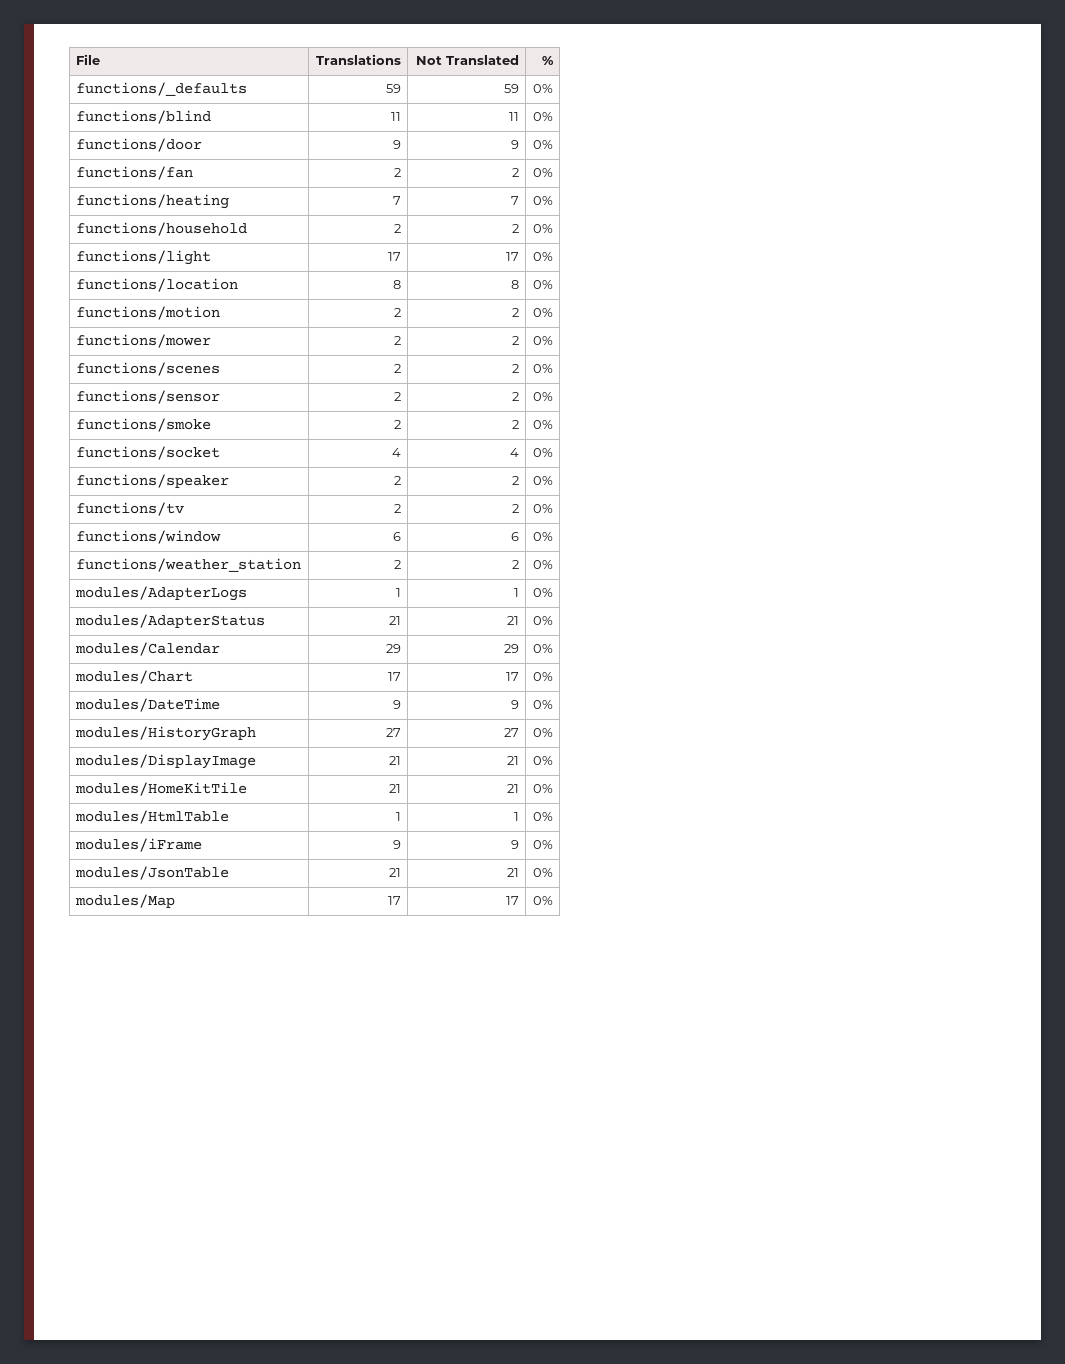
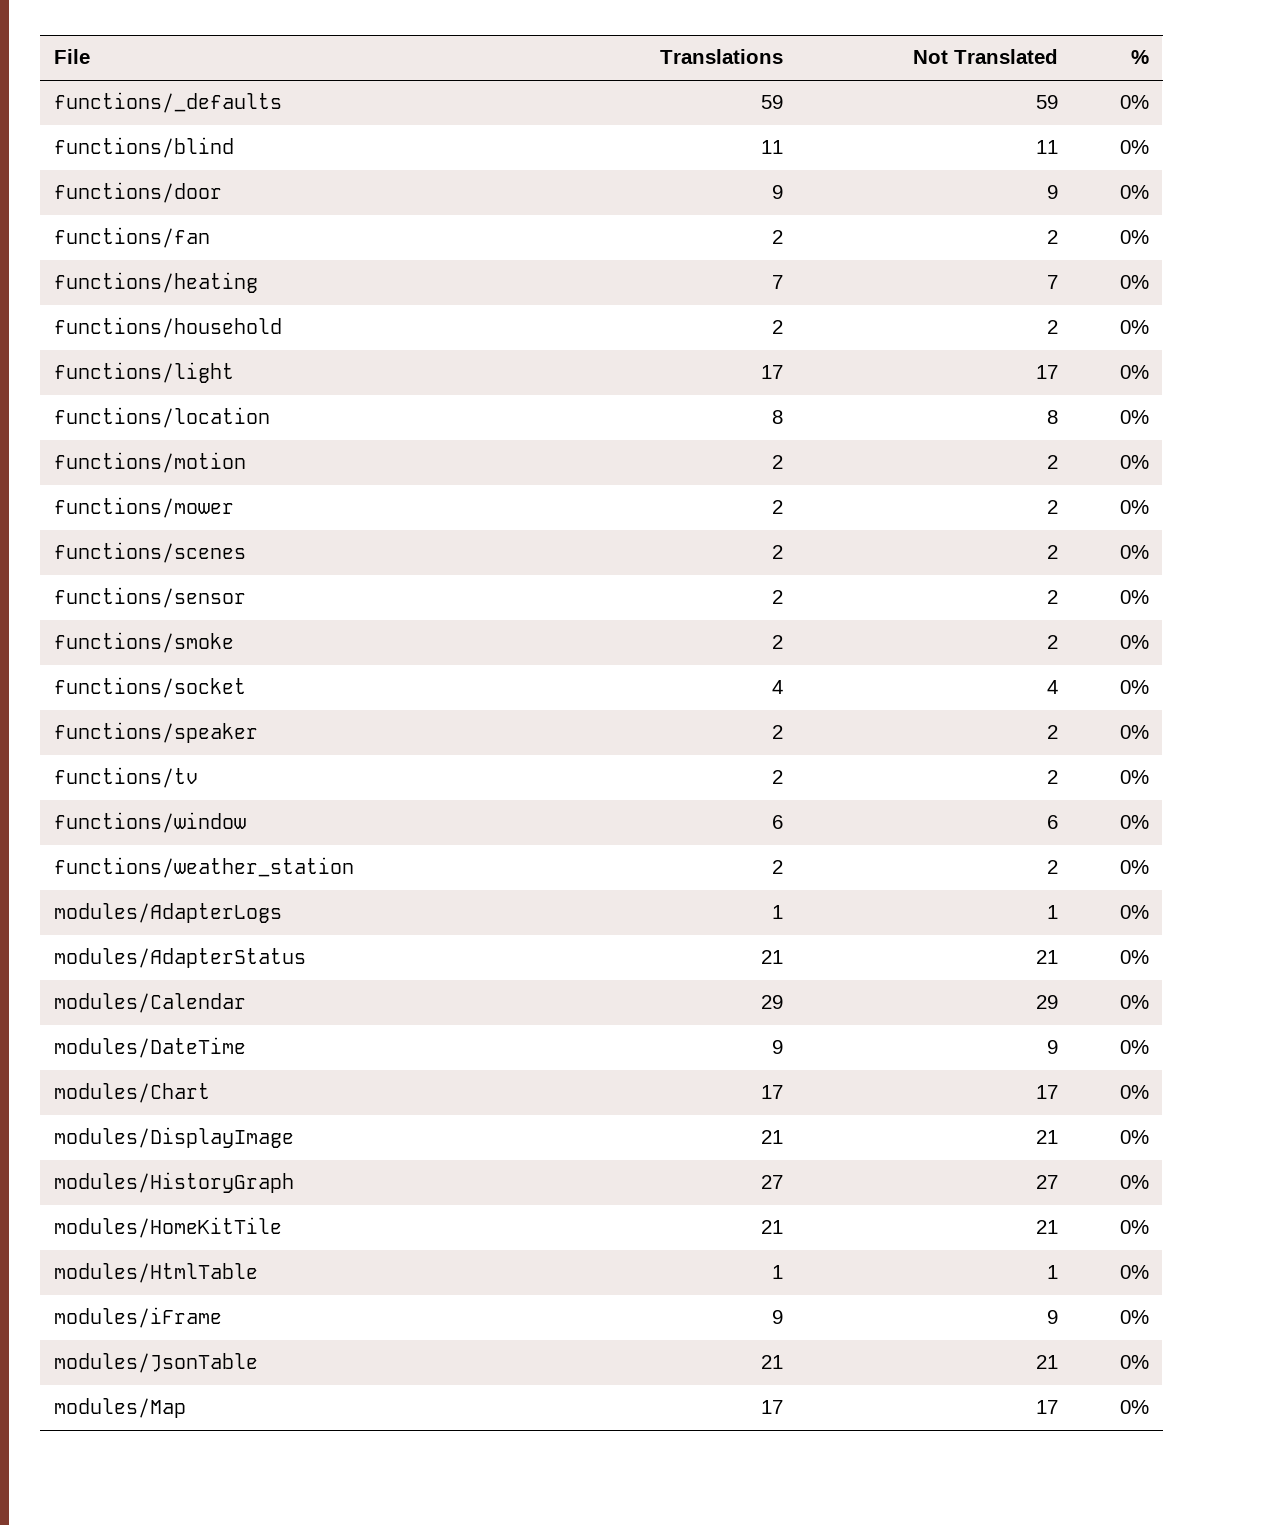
+ modules/DateTime | 9 | 9 | 0%
- modules/DateTime | 9 | 9 | 0%
+ modules/DisplayImage | 21 | 21 | 0%
- modules/DisplayImage | 21 | 21 | 0%

